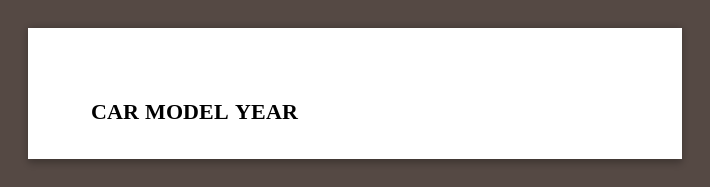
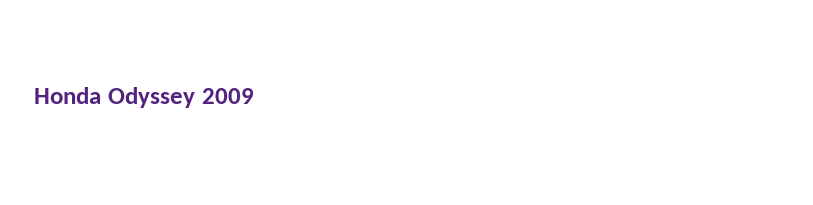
- CAR MODEL YEAR
+ Honda Odyssey 2009

